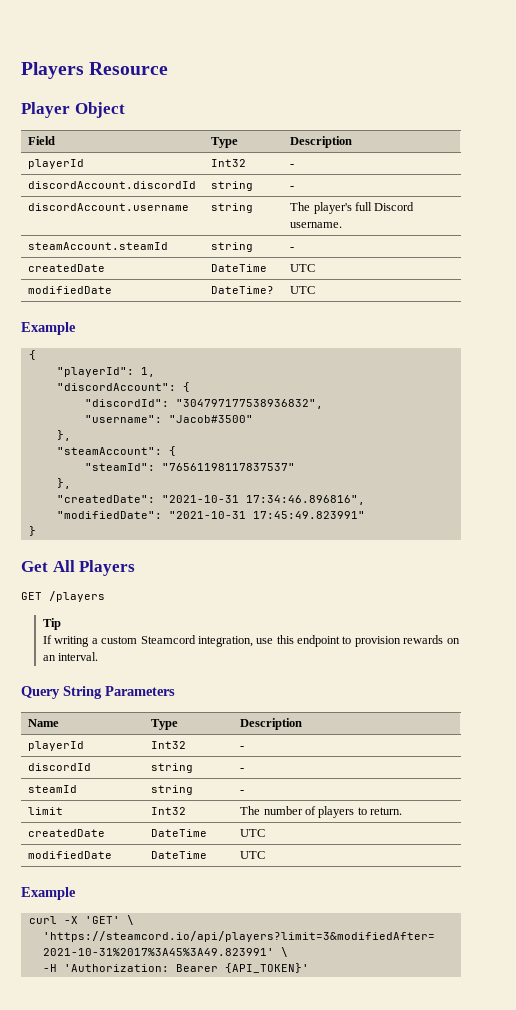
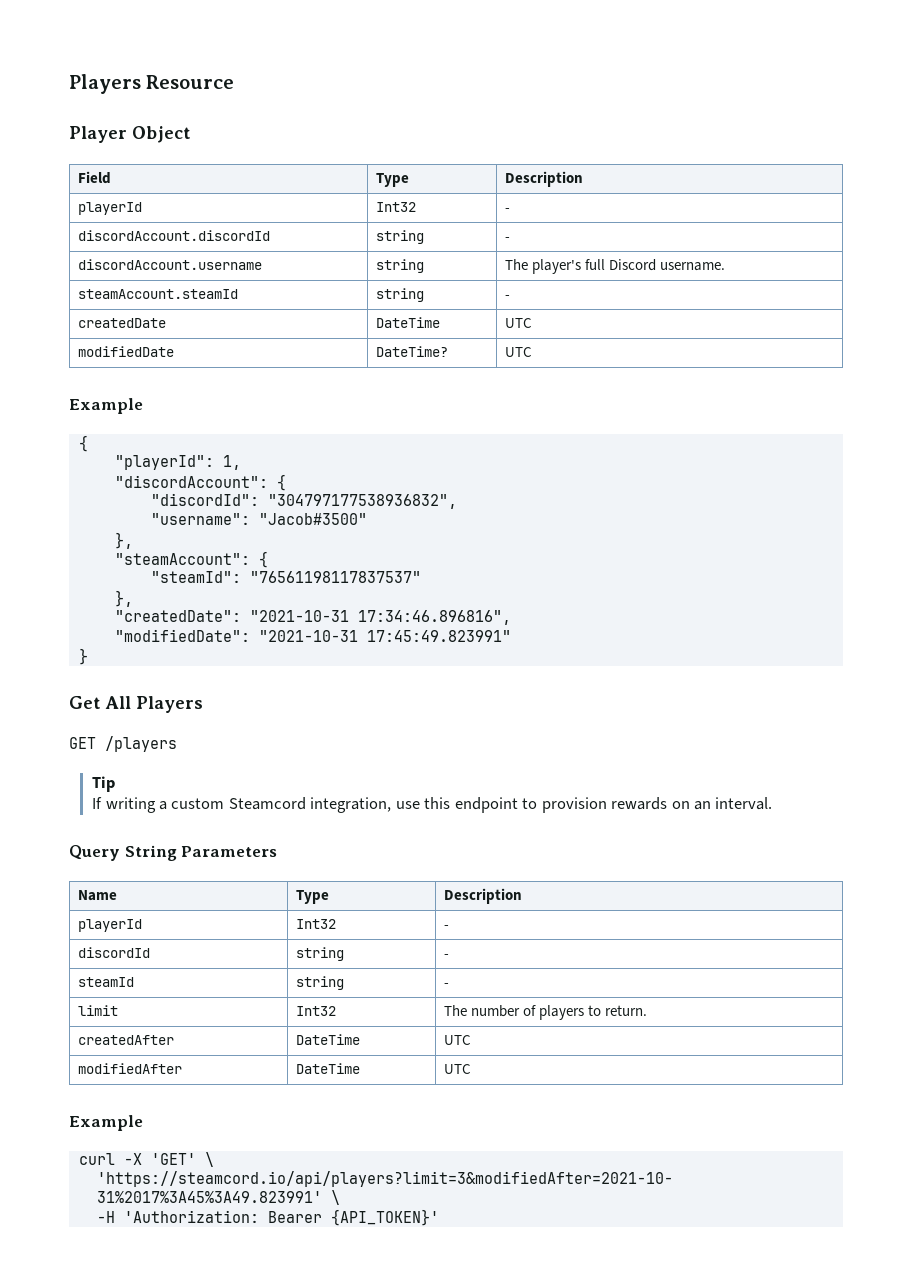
  limit | Int32 | The number of players to return.
- createdDate | DateTime | UTC
- modifiedDate | DateTime | UTC
+ createdAfter | DateTime | UTC
+ modifiedAfter | DateTime | UTC

